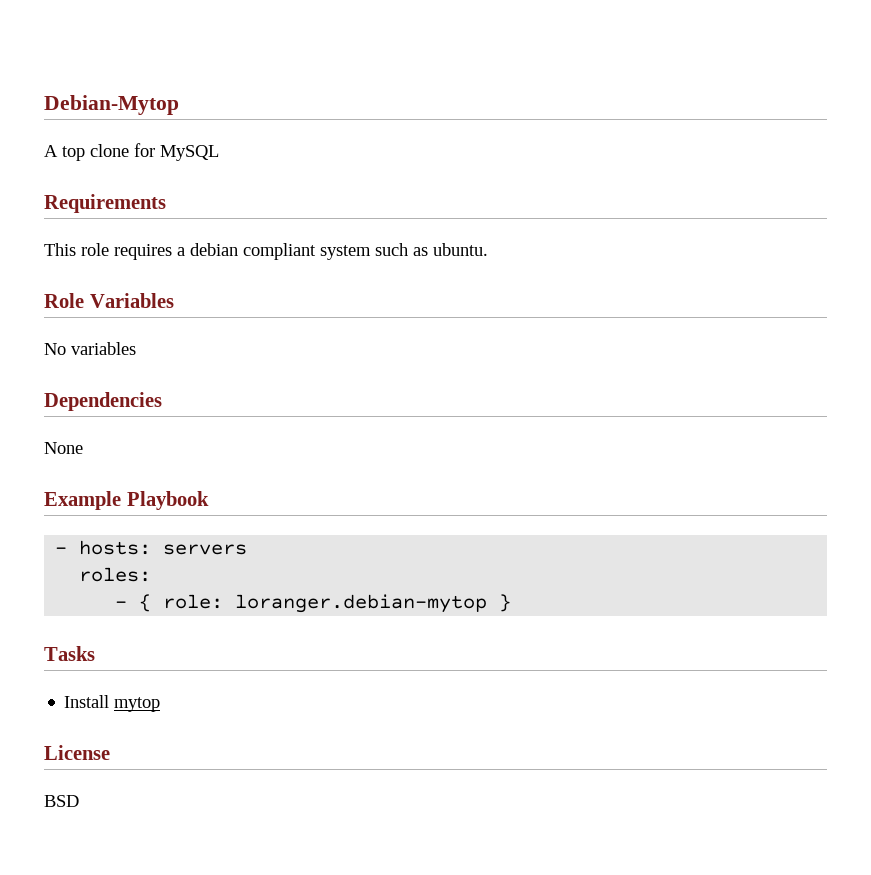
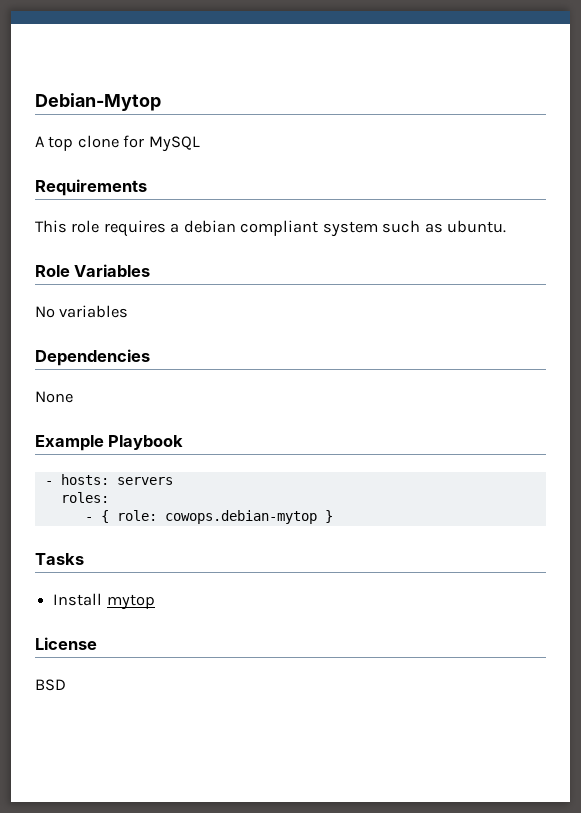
- - { role: loranger.debian-mytop }
+ - { role: cowops.debian-mytop }

